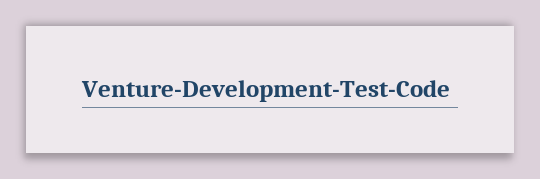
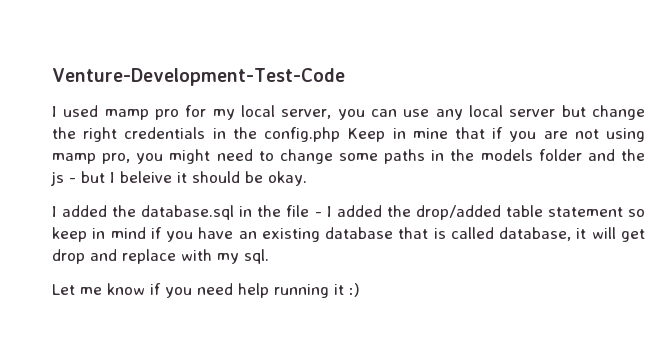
+ I used mamp pro for my local server, you can use any local server but change the right credentials in the config.php Keep in mine that if you are not using mamp pro, you might need to change some paths in the models folder and the js - but I beleive it should be okay.
+ I added the database.sql in the file - I added the drop/added table statement so keep in mind if you have an existing database that is called database, it will get drop and replace with my sql.
+ Let me know if you need help running it :)

